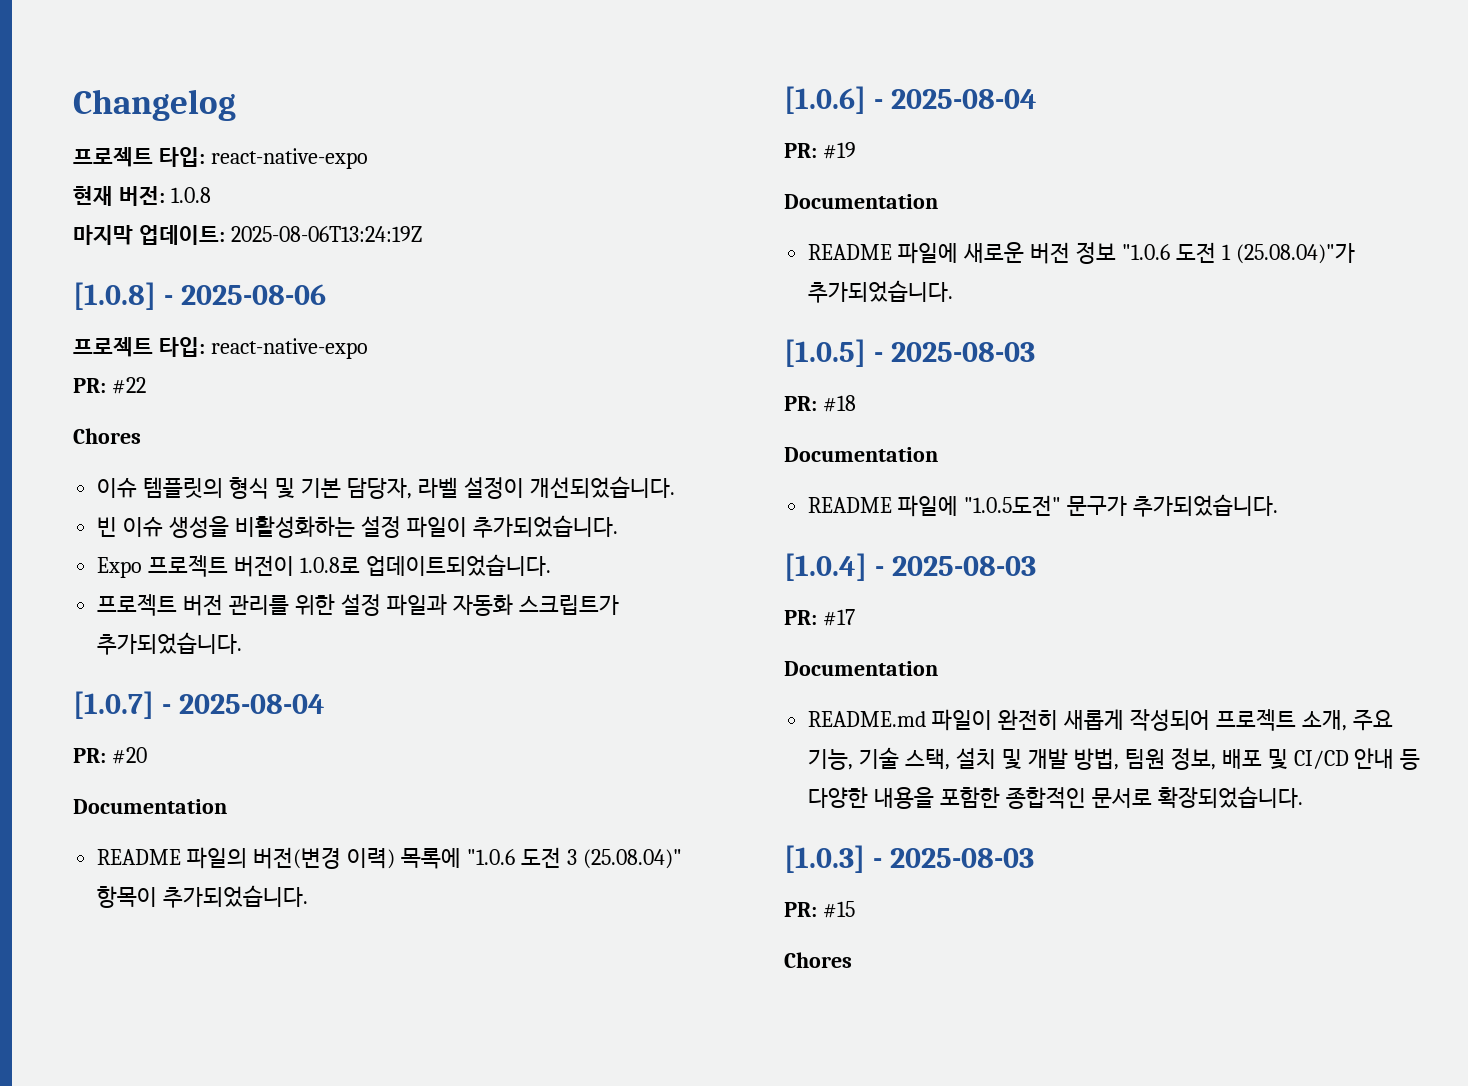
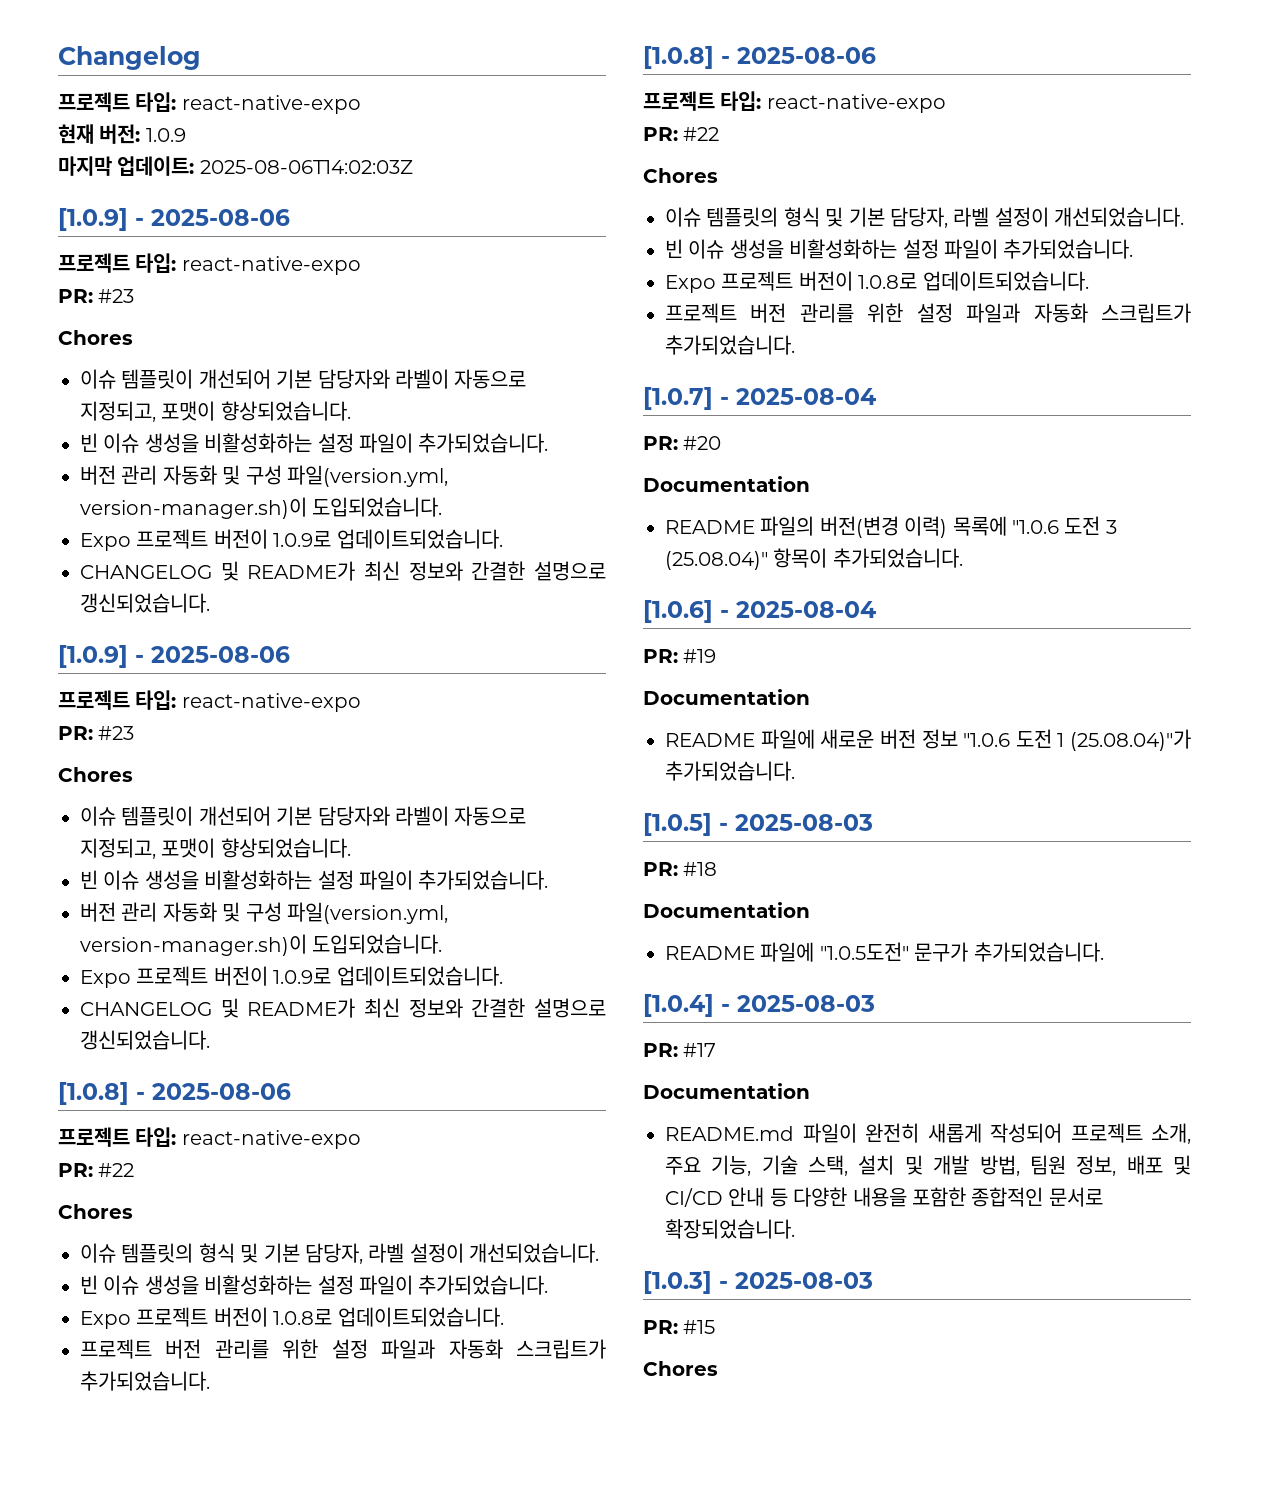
- 현재 버전: 1.0.8
+ 현재 버전: 1.0.9
- 마지막 업데이트: 2025-08-06T13:24:19Z
+ 마지막 업데이트: 2025-08-06T14:02:03Z
+ [1.0.9] - 2025-08-06
+ 프로젝트 타입: react-native-expo
+ PR: #23
+ Chores
+ 이슈 템플릿이 개선되어 기본 담당자와 라벨이 자동으로 지정되고, 포맷이 향상되었습니다.
+ 빈 이슈 생성을 비활성화하는 설정 파일이 추가되었습니다.
+ 버전 관리 자동화 및 구성 파일(version.yml, version-manager.sh)이 도입되었습니다.
+ Expo 프로젝트 버전이 1.0.9로 업데이트되었습니다.
+ CHANGELOG 및 README가 최신 정보와 간결한 설명으로 갱신되었습니다.
+ [1.0.9] - 2025-08-06
+ 프로젝트 타입: react-native-expo
+ PR: #23
+ Chores
+ 이슈 템플릿이 개선되어 기본 담당자와 라벨이 자동으로 지정되고, 포맷이 향상되었습니다.
+ 빈 이슈 생성을 비활성화하는 설정 파일이 추가되었습니다.
+ 버전 관리 자동화 및 구성 파일(version.yml, version-manager.sh)이 도입되었습니다.
+ Expo 프로젝트 버전이 1.0.9로 업데이트되었습니다.
+ CHANGELOG 및 README가 최신 정보와 간결한 설명으로 갱신되었습니다.
+ [1.0.8] - 2025-08-06
+ 프로젝트 타입: react-native-expo
+ PR: #22
+ Chores
+ 이슈 템플릿의 형식 및 기본 담당자, 라벨 설정이 개선되었습니다.
+ 빈 이슈 생성을 비활성화하는 설정 파일이 추가되었습니다.
+ Expo 프로젝트 버전이 1.0.8로 업데이트되었습니다.
+ 프로젝트 버전 관리를 위한 설정 파일과 자동화 스크립트가 추가되었습니다.

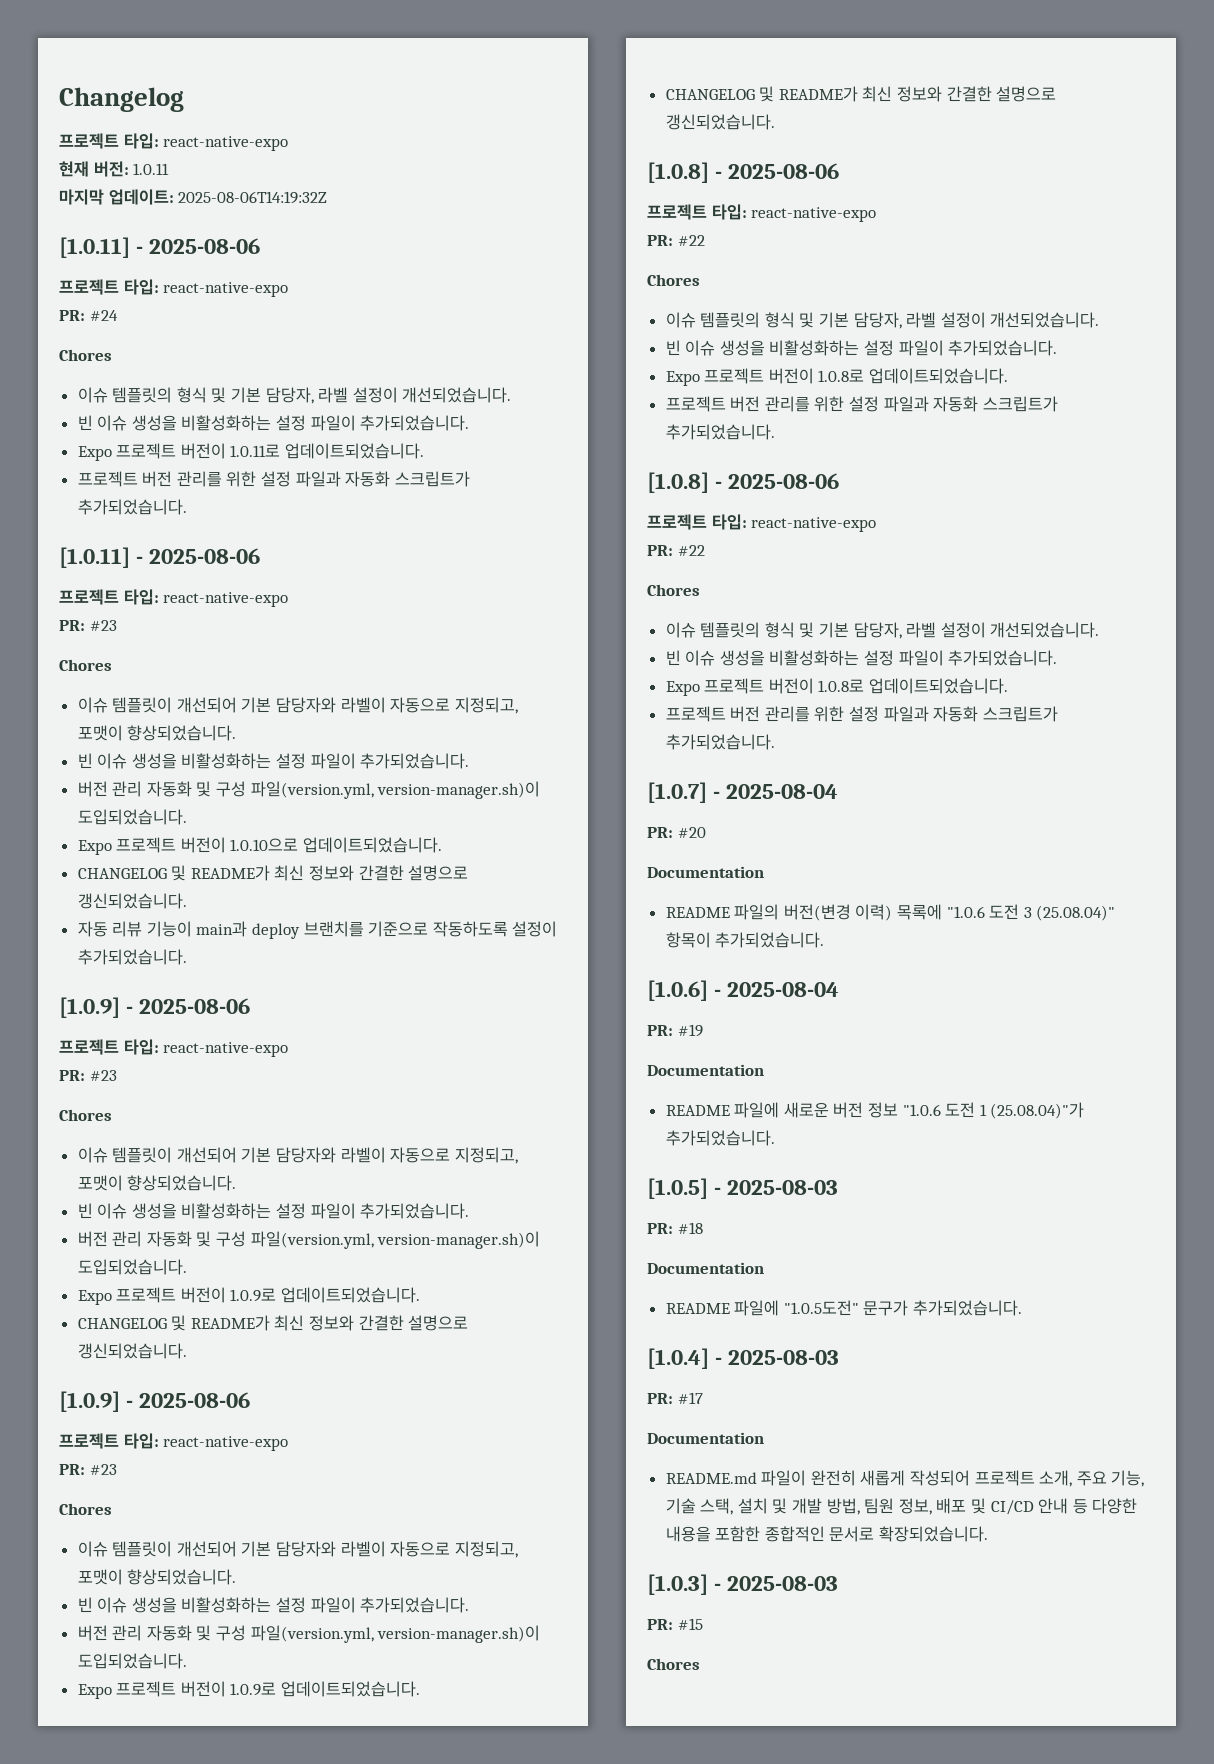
- 현재 버전: 1.0.9
+ 현재 버전: 1.0.11
- 마지막 업데이트: 2025-08-06T14:02:03Z
+ 마지막 업데이트: 2025-08-06T14:19:32Z
+ [1.0.11] - 2025-08-06
+ 프로젝트 타입: react-native-expo
+ PR: #24
+ Chores
+ 이슈 템플릿의 형식 및 기본 담당자, 라벨 설정이 개선되었습니다.
+ 빈 이슈 생성을 비활성화하는 설정 파일이 추가되었습니다.
+ Expo 프로젝트 버전이 1.0.11로 업데이트되었습니다.
+ 프로젝트 버전 관리를 위한 설정 파일과 자동화 스크립트가 추가되었습니다.
+ [1.0.11] - 2025-08-06
+ 프로젝트 타입: react-native-expo
+ PR: #23
+ Chores
+ 이슈 템플릿이 개선되어 기본 담당자와 라벨이 자동으로 지정되고, 포맷이 향상되었습니다.
+ 빈 이슈 생성을 비활성화하는 설정 파일이 추가되었습니다.
+ 버전 관리 자동화 및 구성 파일(version.yml, version-manager.sh)이 도입되었습니다.
+ Expo 프로젝트 버전이 1.0.10으로 업데이트되었습니다.
+ CHANGELOG 및 README가 최신 정보와 간결한 설명으로 갱신되었습니다.
+ 자동 리뷰 기능이 main과 deploy 브랜치를 기준으로 작동하도록 설정이 추가되었습니다.

